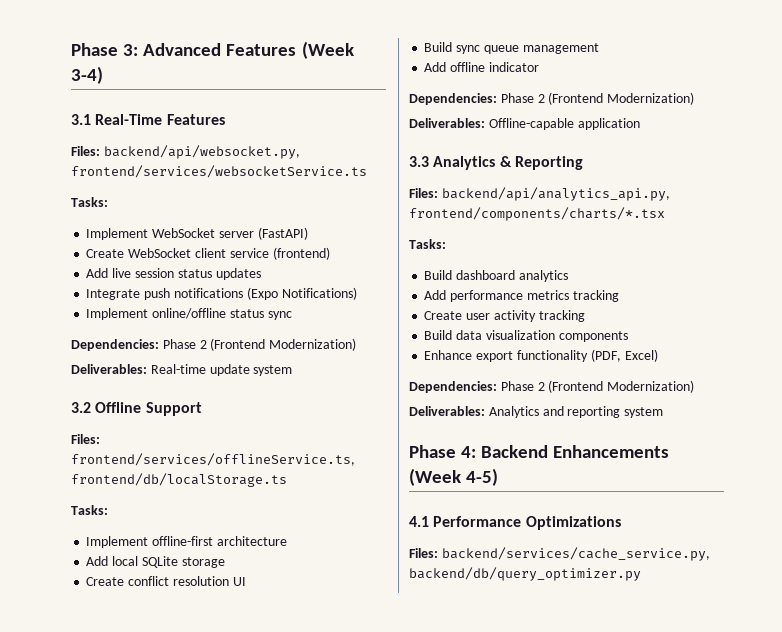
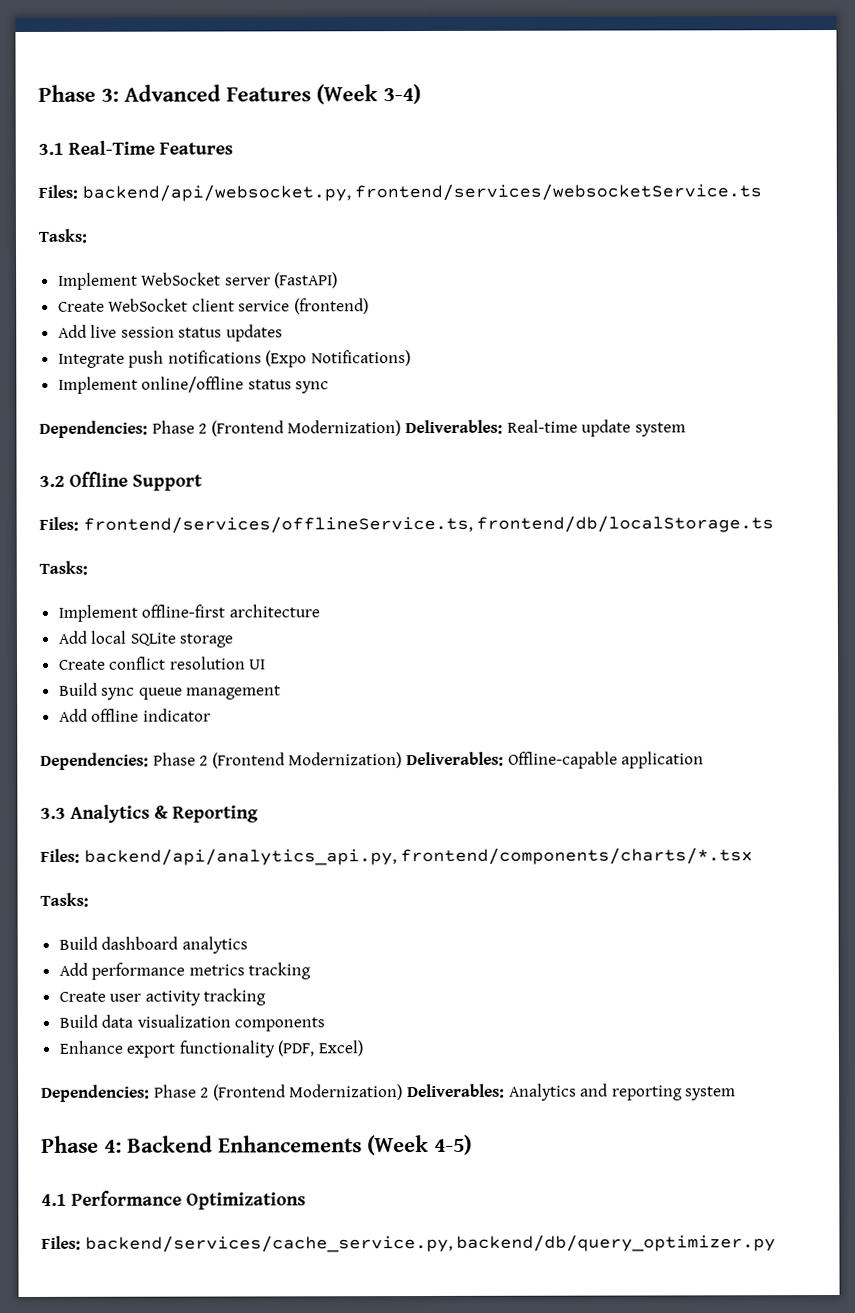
  Implement online/offline status sync
- Dependencies: Phase 2 (Frontend Modernization)
- Deliverables: Real-time update system
+ Dependencies: Phase 2 (Frontend Modernization) Deliverables: Real-time update system
  Add offline indicator
- Dependencies: Phase 2 (Frontend Modernization)
- Deliverables: Offline-capable application
+ Dependencies: Phase 2 (Frontend Modernization) Deliverables: Offline-capable application
  Enhance export functionality (PDF, Excel)
- Dependencies: Phase 2 (Frontend Modernization)
- Deliverables: Analytics and reporting system
+ Dependencies: Phase 2 (Frontend Modernization) Deliverables: Analytics and reporting system

